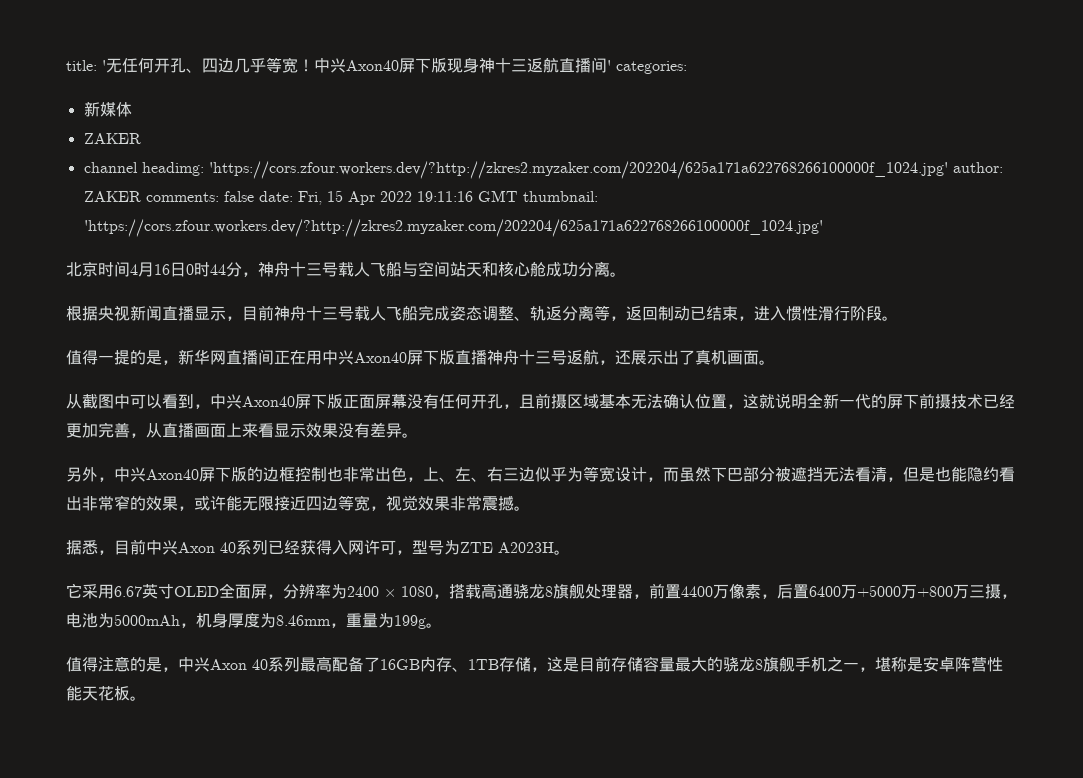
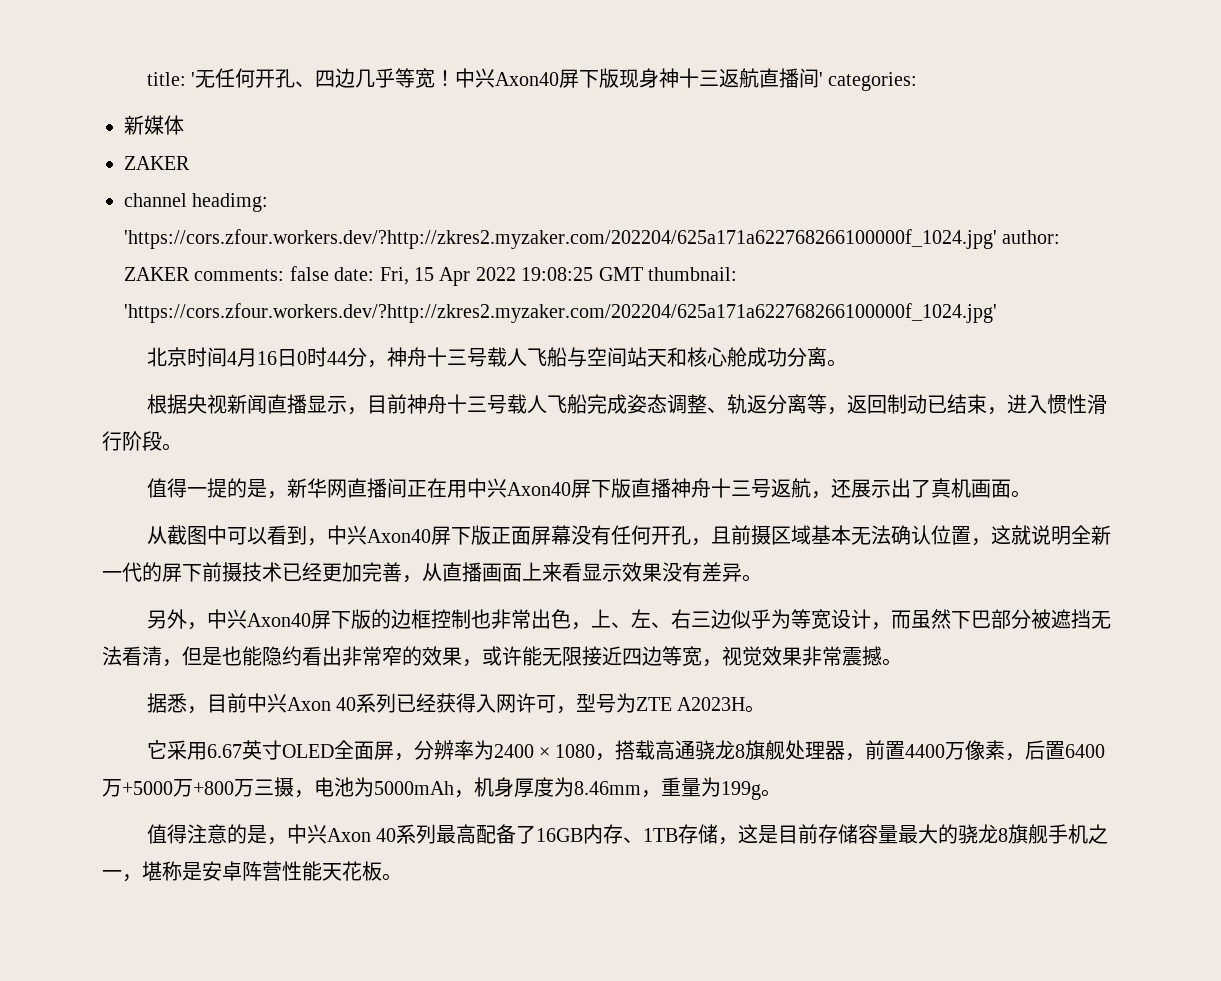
- channel headimg: 'https://cors.zfour.workers.dev/?http://zkres2.myzaker.com/202204/625a171a622768266100000f_1024.jpg' author: ZAKER comments: false date: Fri, 15 Apr 2022 19:11:16 GMT thumbnail: 'https://cors.zfour.workers.dev/?http://zkres2.myzaker.com/202204/625a171a622768266100000f_1024.jpg'
+ channel headimg: 'https://cors.zfour.workers.dev/?http://zkres2.myzaker.com/202204/625a171a622768266100000f_1024.jpg' author: ZAKER comments: false date: Fri, 15 Apr 2022 19:08:25 GMT thumbnail: 'https://cors.zfour.workers.dev/?http://zkres2.myzaker.com/202204/625a171a622768266100000f_1024.jpg'

